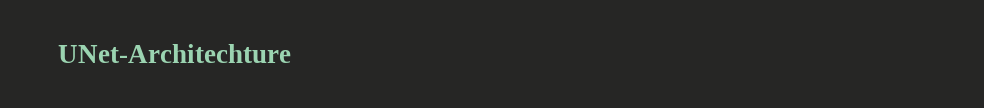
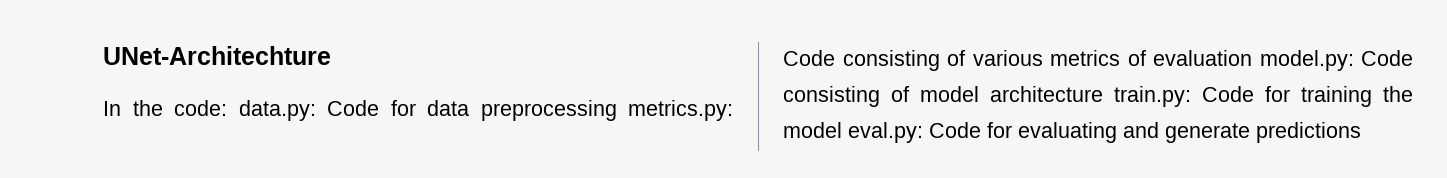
+ In the code: data.py: Code for data preprocessing metrics.py: Code consisting of various metrics of evaluation model.py: Code consisting of model architecture train.py: Code for training the model eval.py: Code for evaluating and generate predictions

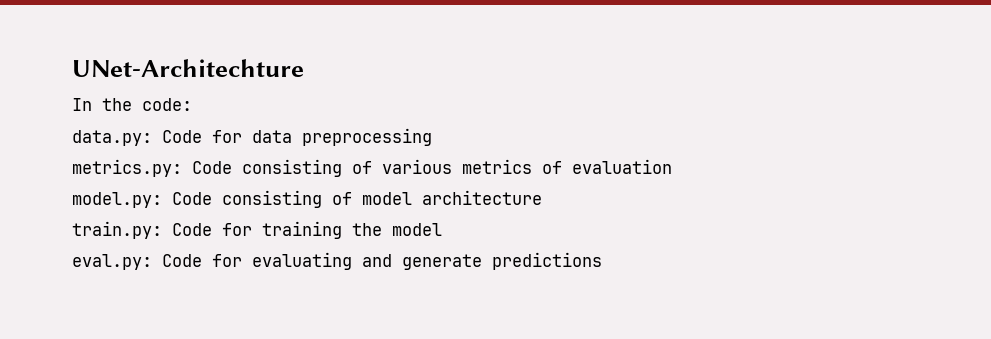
- In the code: data.py: Code for data preprocessing metrics.py: Code consisting of various metrics of evaluation model.py: Code consisting of model architecture train.py: Code for training the model eval.py: Code for evaluating and generate predictions
+ In the code:
+ data.py: Code for data preprocessing
+ metrics.py: Code consisting of various metrics of evaluation
+ model.py: Code consisting of model architecture
+ train.py: Code for training the model
+ eval.py: Code for evaluating and generate predictions

